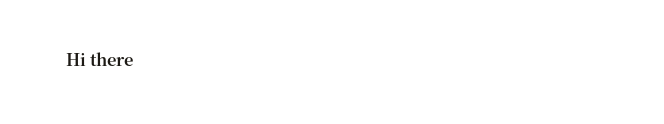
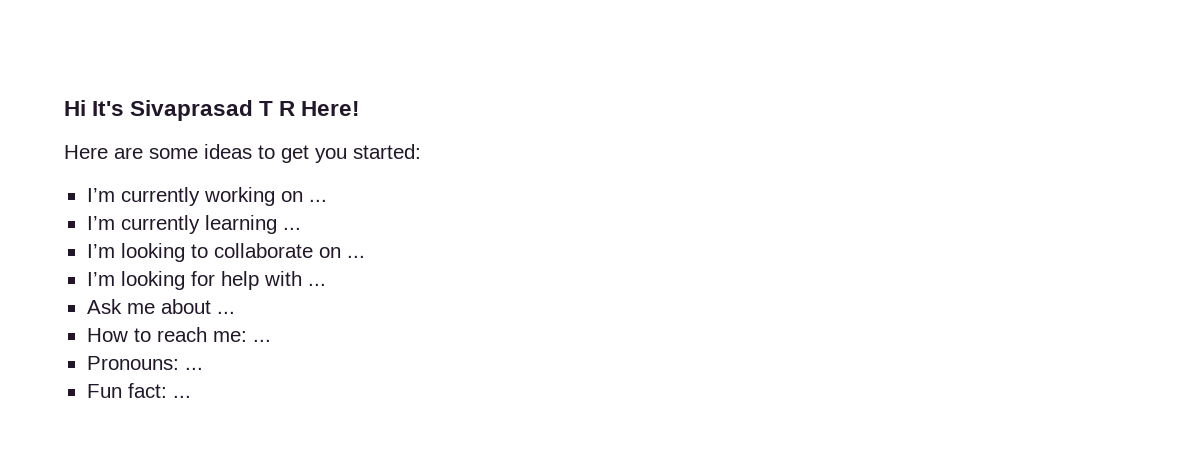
- Hi there
+ Hi It's Sivaprasad T R Here!
+ Here are some ideas to get you started:
+ I’m currently working on ...
+ I’m currently learning ...
+ I’m looking to collaborate on ...
+ I’m looking for help with ...
+ Ask me about ...
+ How to reach me: ...
+ Pronouns: ...
+ Fun fact: ...

